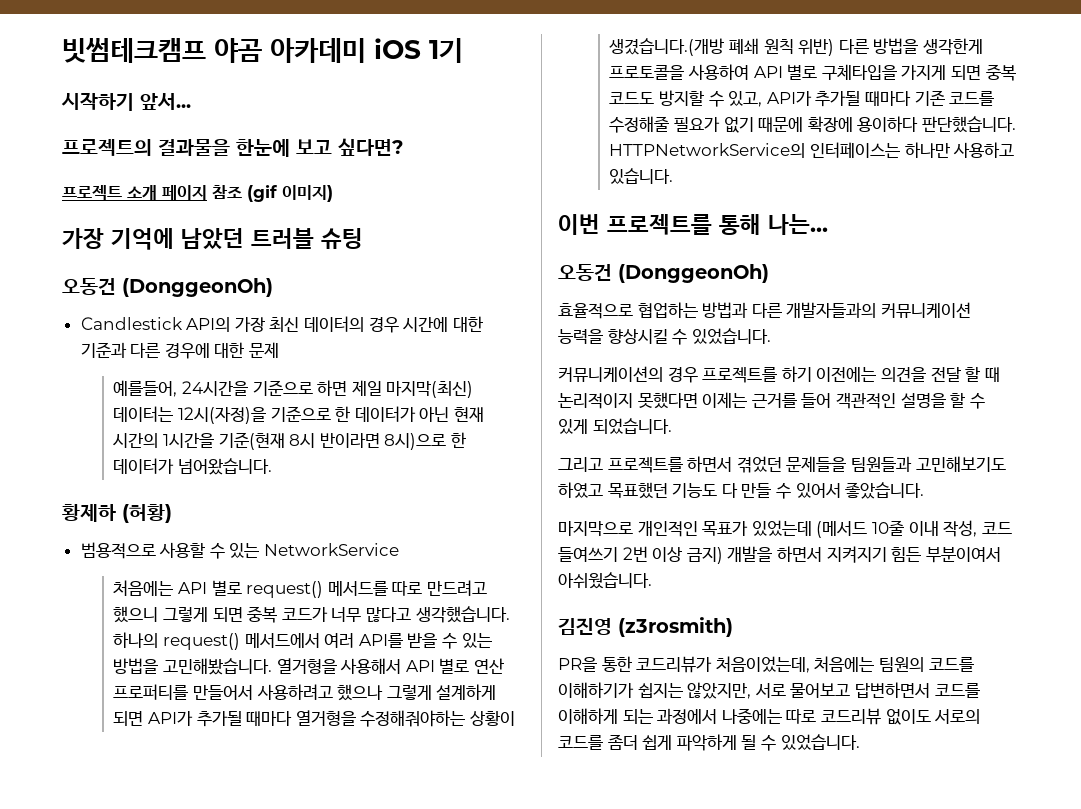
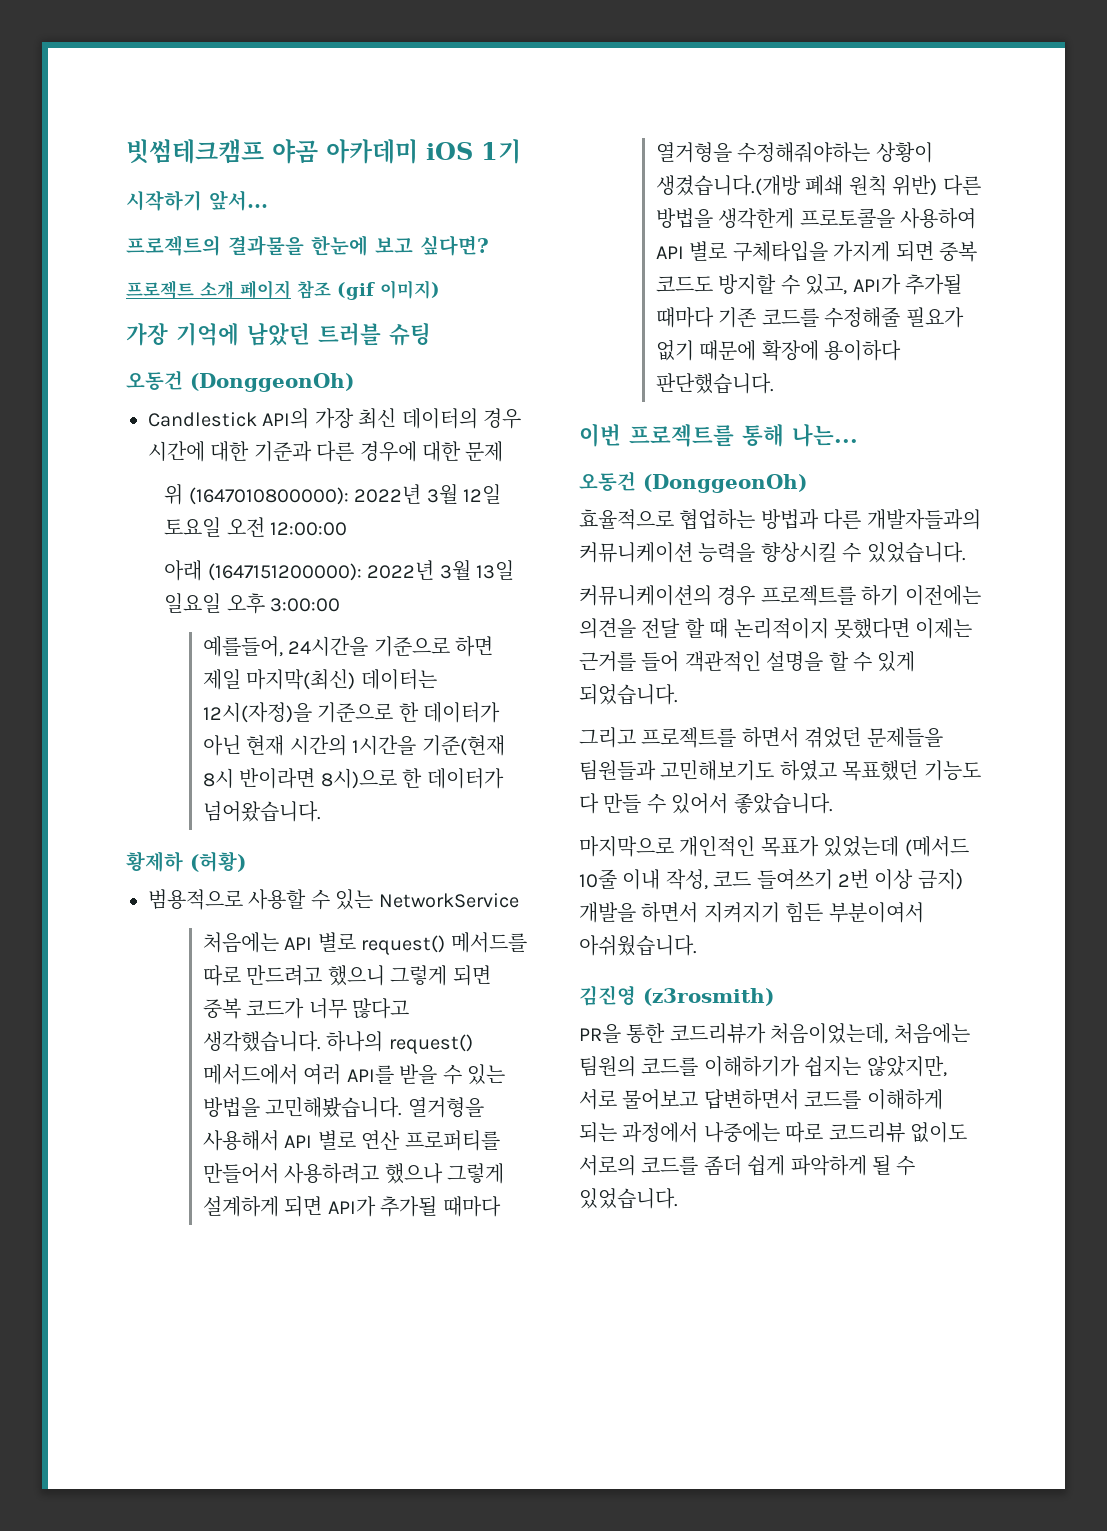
+ 위 (1647010800000): 2022년 3월 12일 토요일 오전 12:00:00
+ 아래 (1647151200000): 2022년 3월 13일 일요일 오후 3:00:00
- HTTPNetworkService의 인터페이스는 하나만 사용하고 있습니다.

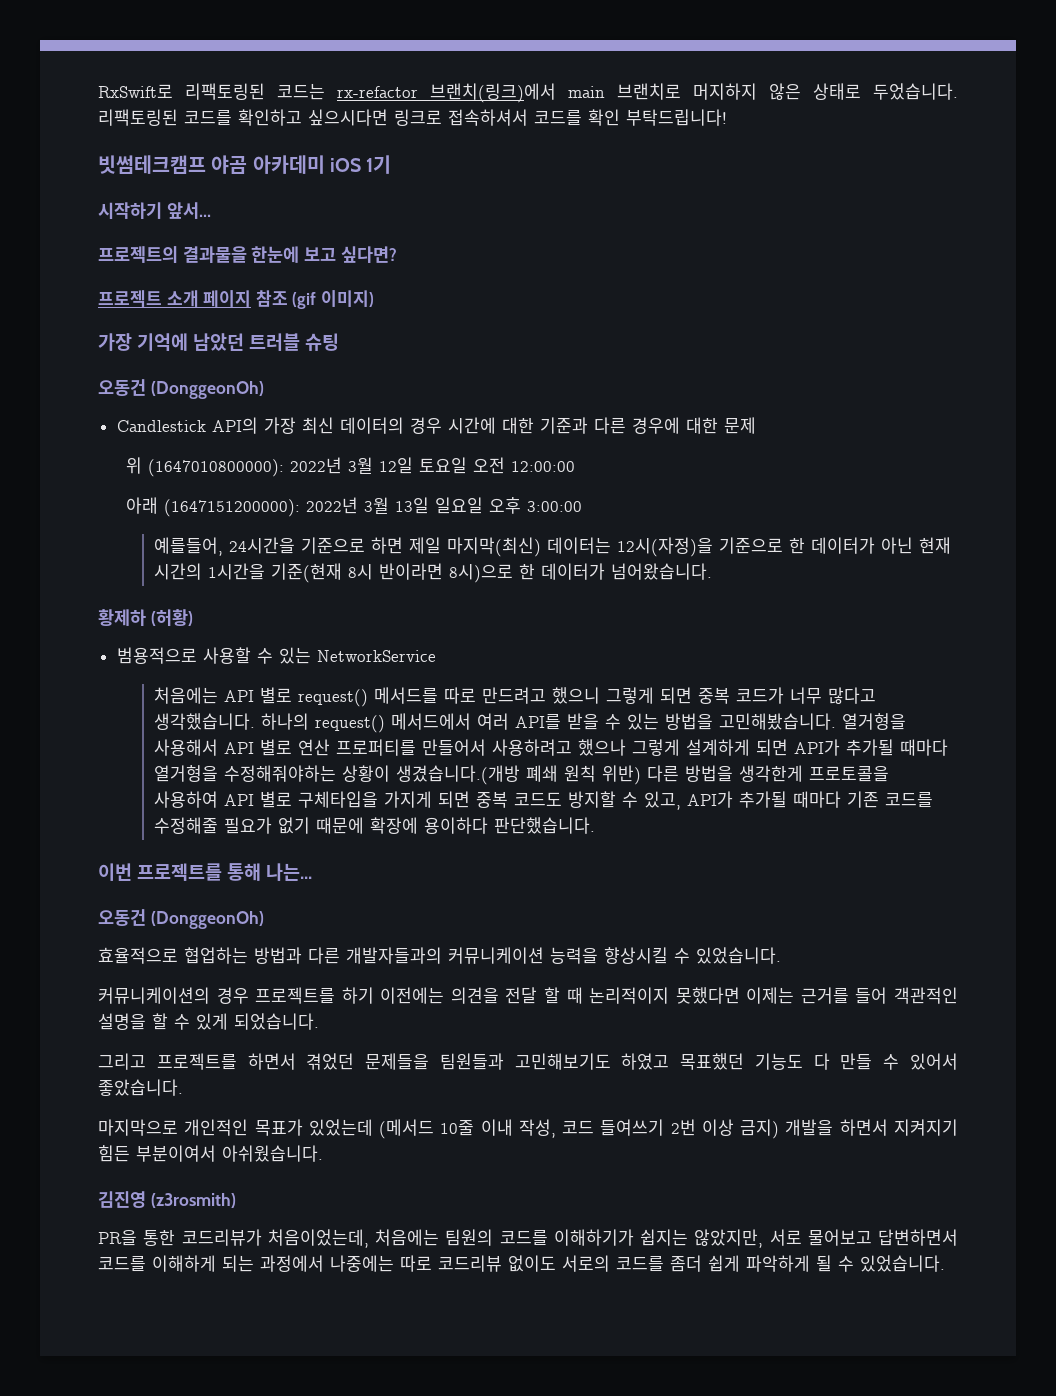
+ RxSwift로 리팩토링된 코드는 rx-refactor 브랜치(링크)에서 main 브랜치로 머지하지 않은 상태로 두었습니다. 리팩토링된 코드를 확인하고 싶으시다면 링크로 접속하셔서 코드를 확인 부탁드립니다!

